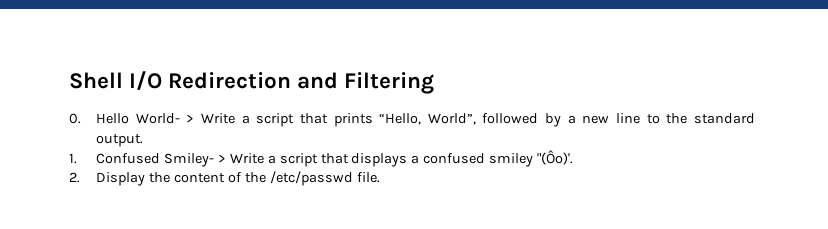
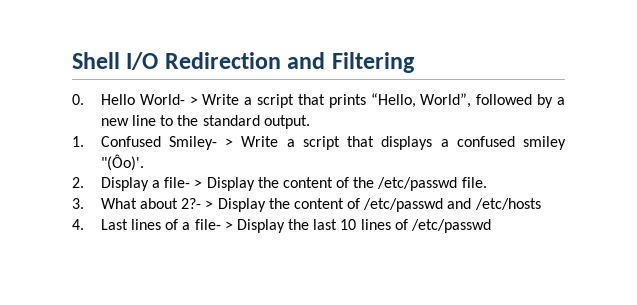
- 2. Display the content of the /etc/passwd file.
+ 2. Display a file- > Display the content of the /etc/passwd file.
+ 3. What about 2?- > Display the content of /etc/passwd and /etc/hosts
+ 4. Last lines of a file- > Display the last 10 lines of /etc/passwd

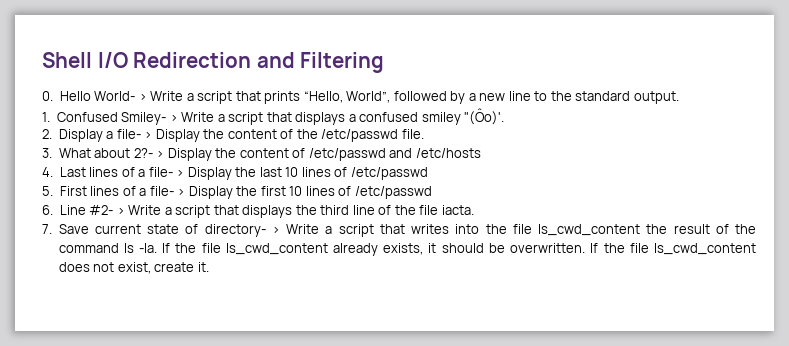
+ 5. First lines of a file- > Display the first 10 lines of /etc/passwd
+ 6. Line #2- > Write a script that displays the third line of the file iacta.
+ 7. Save current state of directory- > Write a script that writes into the file ls_cwd_content the result of the command ls -la. If the file ls_cwd_content already exists, it should be overwritten. If the file ls_cwd_content does not exist, create it.

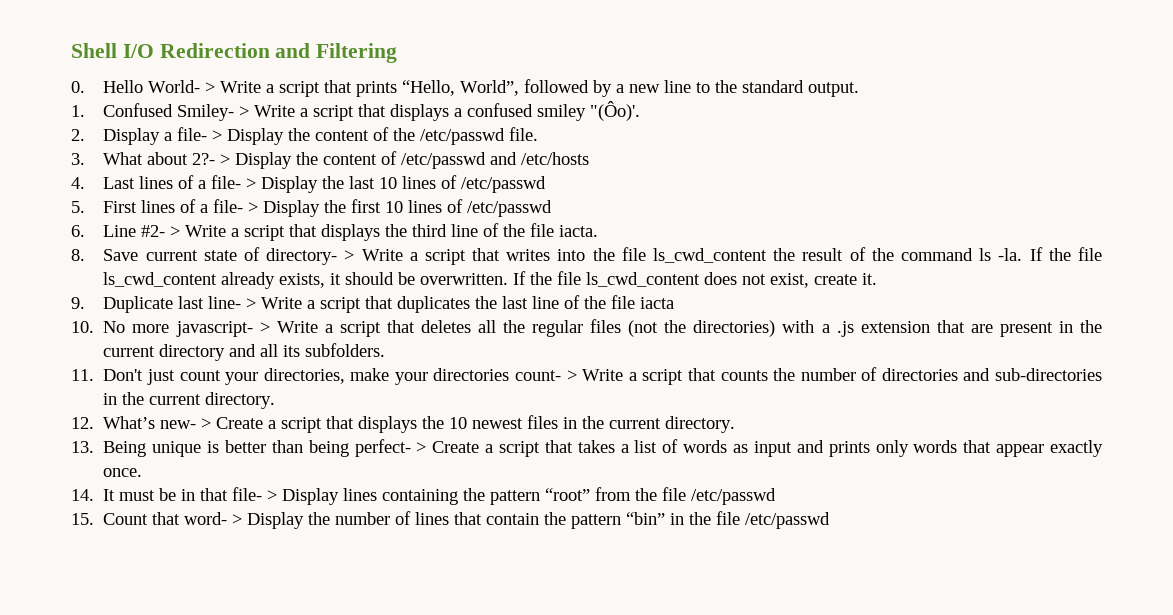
- 7. Save current state of directory- > Write a script that writes into the file ls_cwd_content the result of the command ls -la.
+ 8. Save current state of directory- > Write a script that writes into the file ls_cwd_content the result of the command ls -la.
+ 9. Duplicate last line- > Write a script that duplicates the last line of the file iacta
+ 10. No more javascript- > Write a script that deletes all the regular files (not the directories) with a .js extension that are present in the current directory and all its subfolders.
+ 11. Don't just count your directories, make your directories count- > Write a script that counts the number of directories and sub-directories in the current directory.
+ 12. What’s new- > Create a script that displays the 10 newest files in the current directory.
+ 13. Being unique is better than being perfect- > Create a script that takes a list of words as input and prints only words that appear exactly once.
+ 14. It must be in that file- > Display lines containing the pattern “root” from the file /etc/passwd
+ 15. Count that word- > Display the number of lines that contain the pattern “bin” in the file /etc/passwd

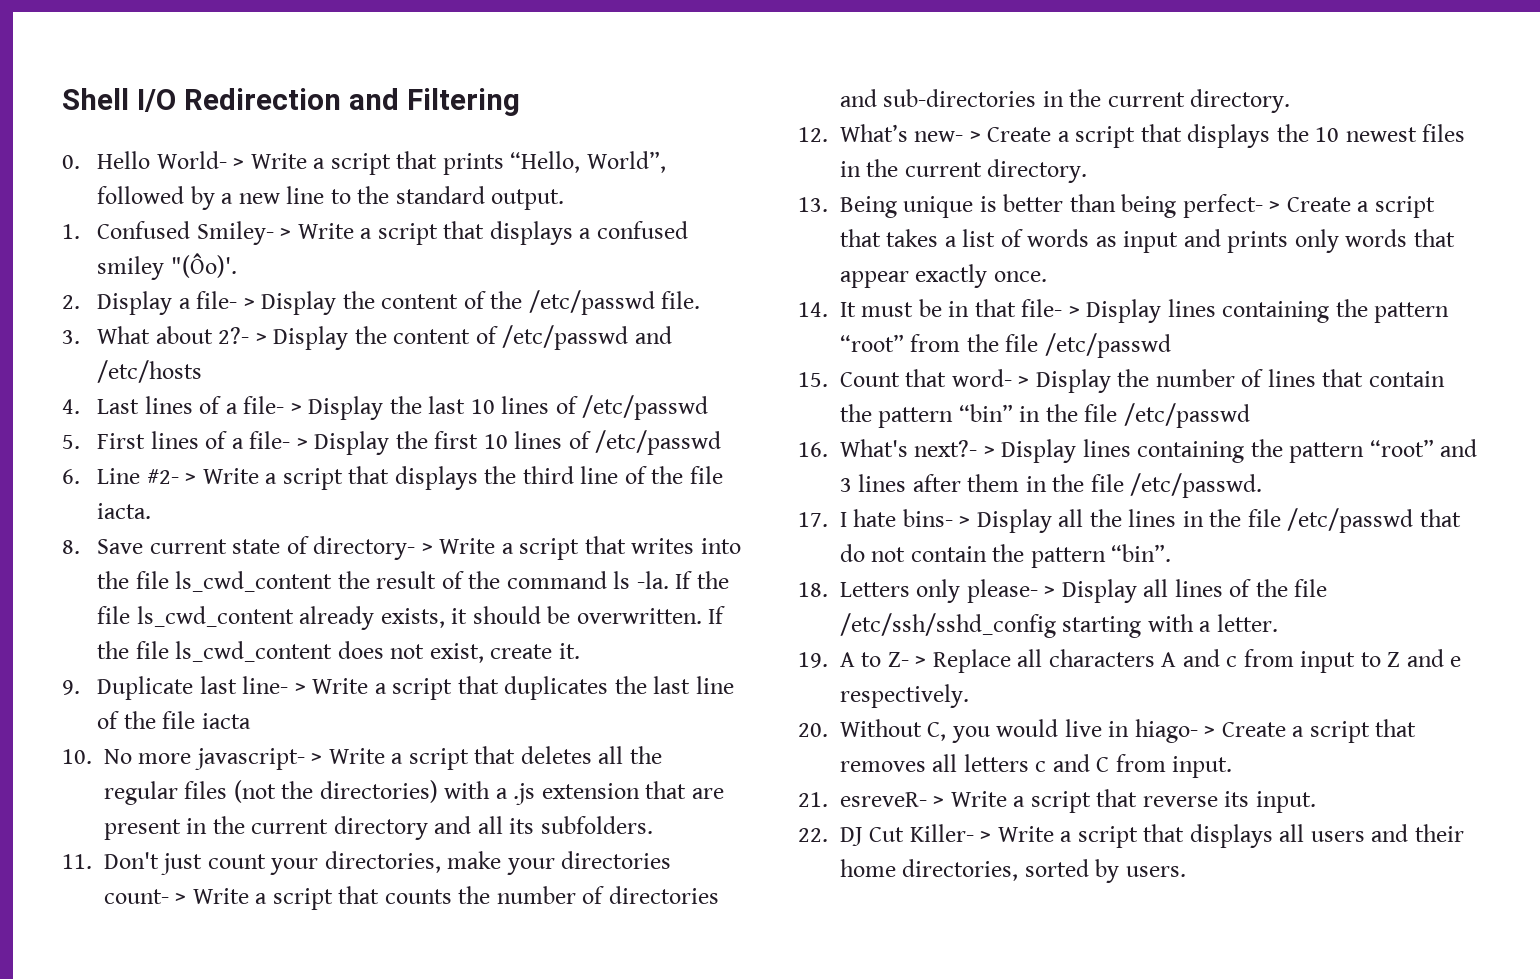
+ 16. What's next?- > Display lines containing the pattern “root” and 3 lines after them in the file /etc/passwd.
+ 17. I hate bins- > Display all the lines in the file /etc/passwd that do not contain the pattern “bin”.
+ 18. Letters only please- > Display all lines of the file /etc/ssh/sshd_config starting with a letter.
+ 19. A to Z- > Replace all characters A and c from input to Z and e respectively.
+ 20. Without C, you would live in hiago- > Create a script that removes all letters c and C from input.
+ 21. esreveR- > Write a script that reverse its input.
+ 22. DJ Cut Killer- > Write a script that displays all users and their home directories, sorted by users.

